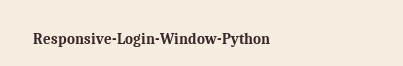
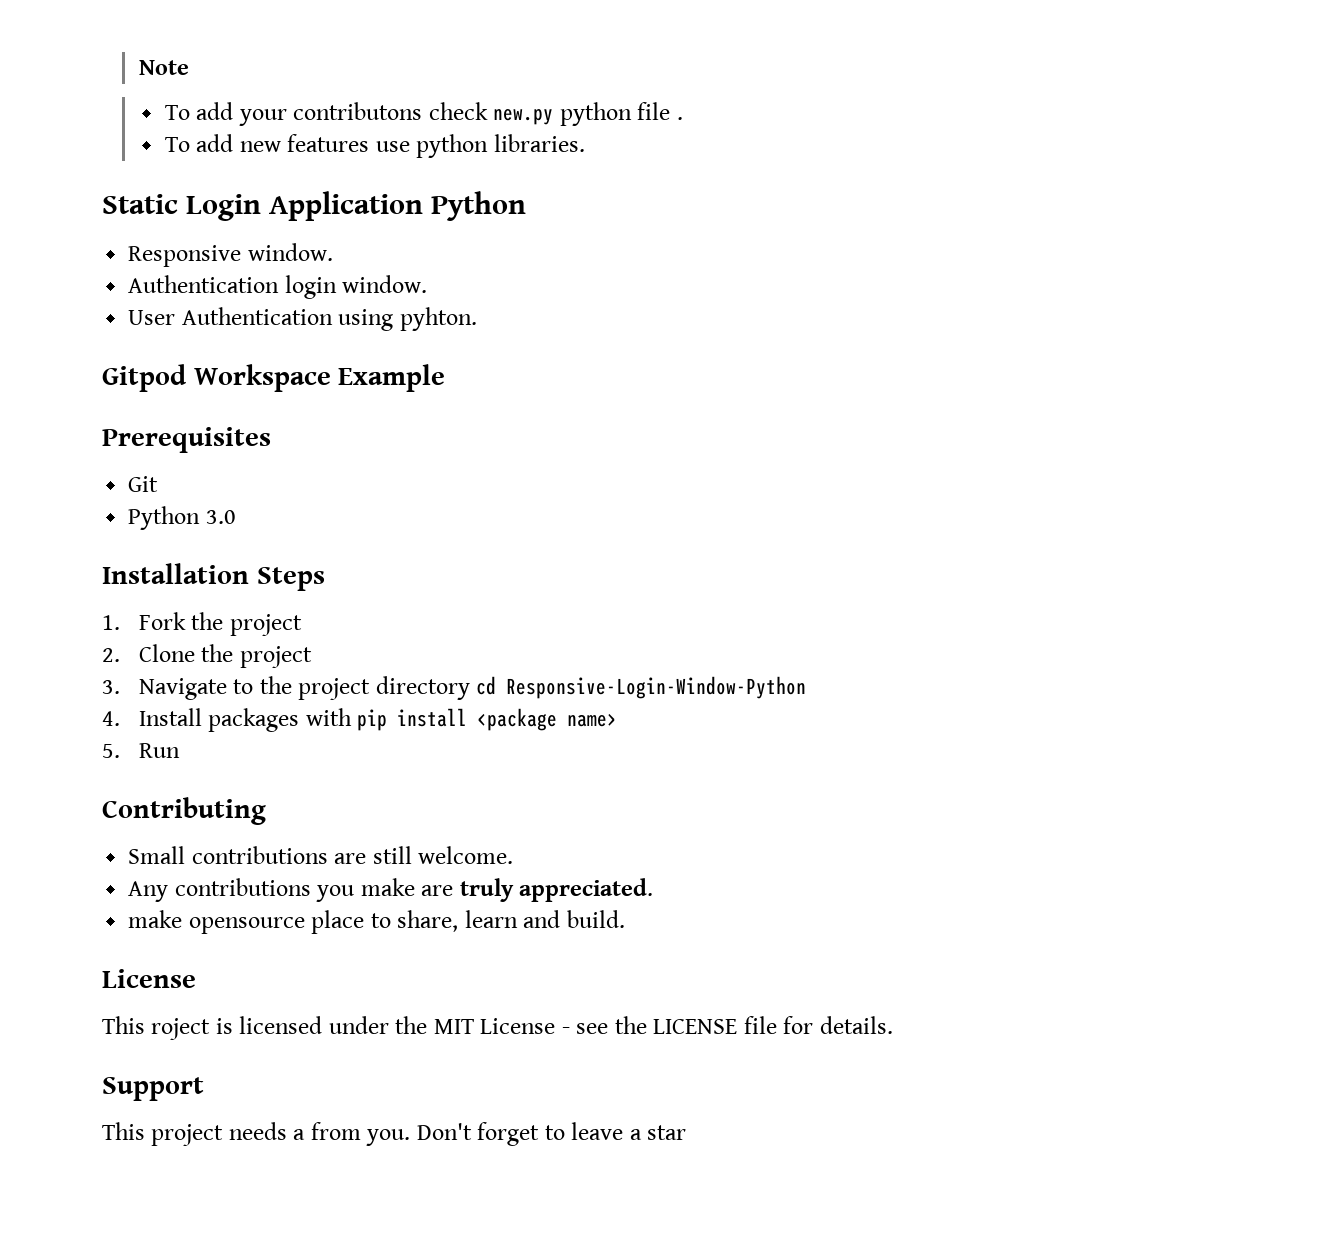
- Responsive-Login-Window-Python
+ Note
+ To add your contributons check new.py python file .
+ To add new features use python libraries.
+ Static Login Application Python
+ Responsive window.
+ Authentication login window.
+ User Authentication using pyhton.
+ Gitpod Workspace Example
+ Prerequisites
+ Git
+ Python 3.0
+ Installation Steps
+ 1. Fork the project
+ 2. Clone the project
+ 3. Navigate to the project directory cd Responsive-Login-Window-Python
+ 4. Install packages with pip install <package name>
+ 5. Run
+ Contributing
+ Small contributions are still welcome.
+ Any contributions you make are truly appreciated.
+ make opensource place to share, learn and build.
+ License
+ This roject is licensed under the MIT License - see the LICENSE file for details.
+ Support
+ This project needs a from you. Don't forget to leave a star

